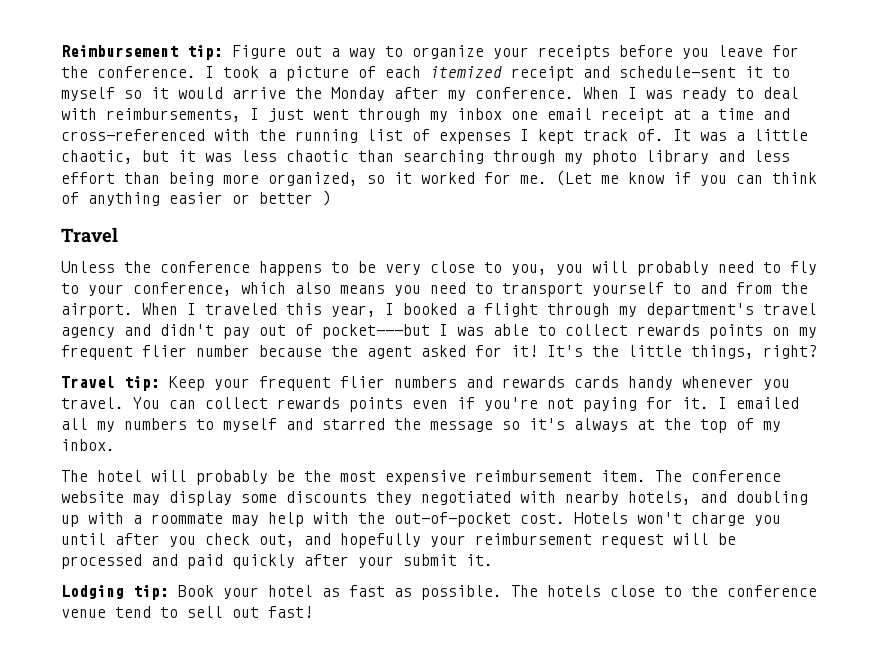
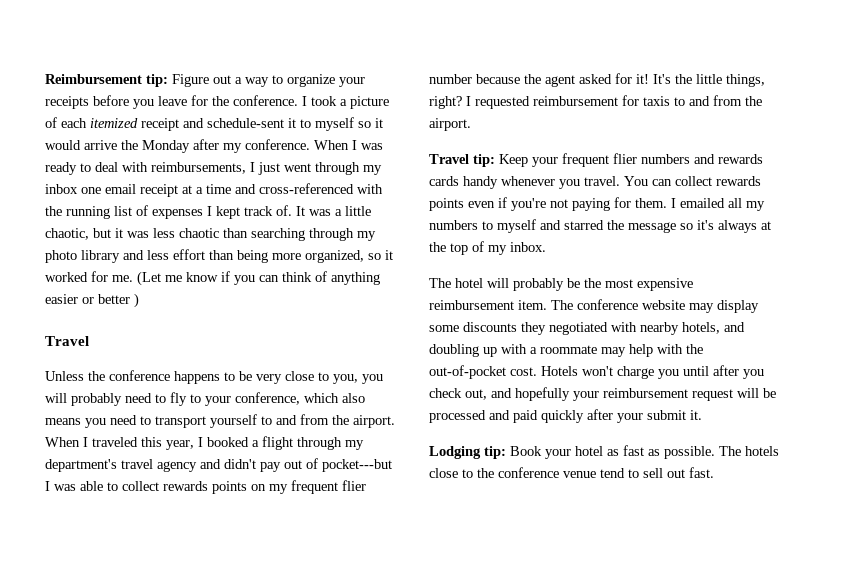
+ I requested reimbursement for taxis to and from the airport.
- You can collect rewards points even if you're not paying for it.
+ You can collect rewards points even if you're not paying for them.
- The hotels close to the conference venue tend to sell out fast!
+ The hotels close to the conference venue tend to sell out fast.

